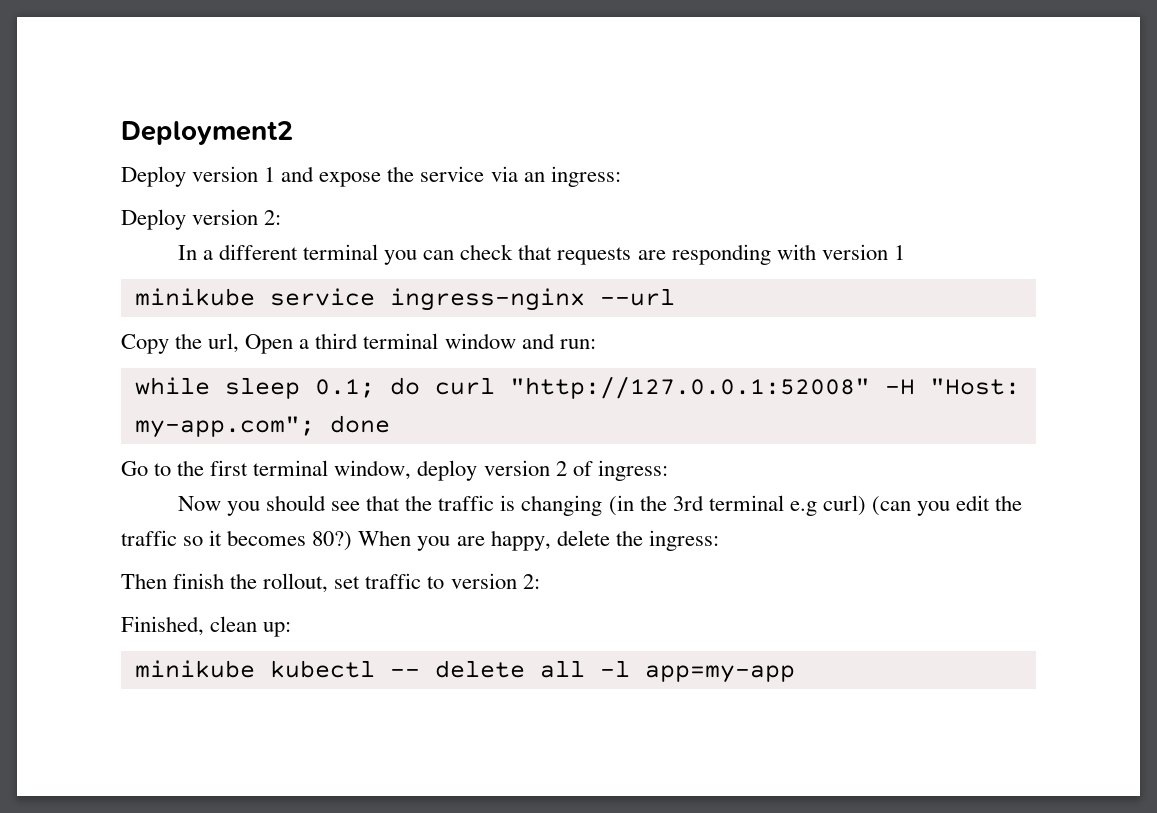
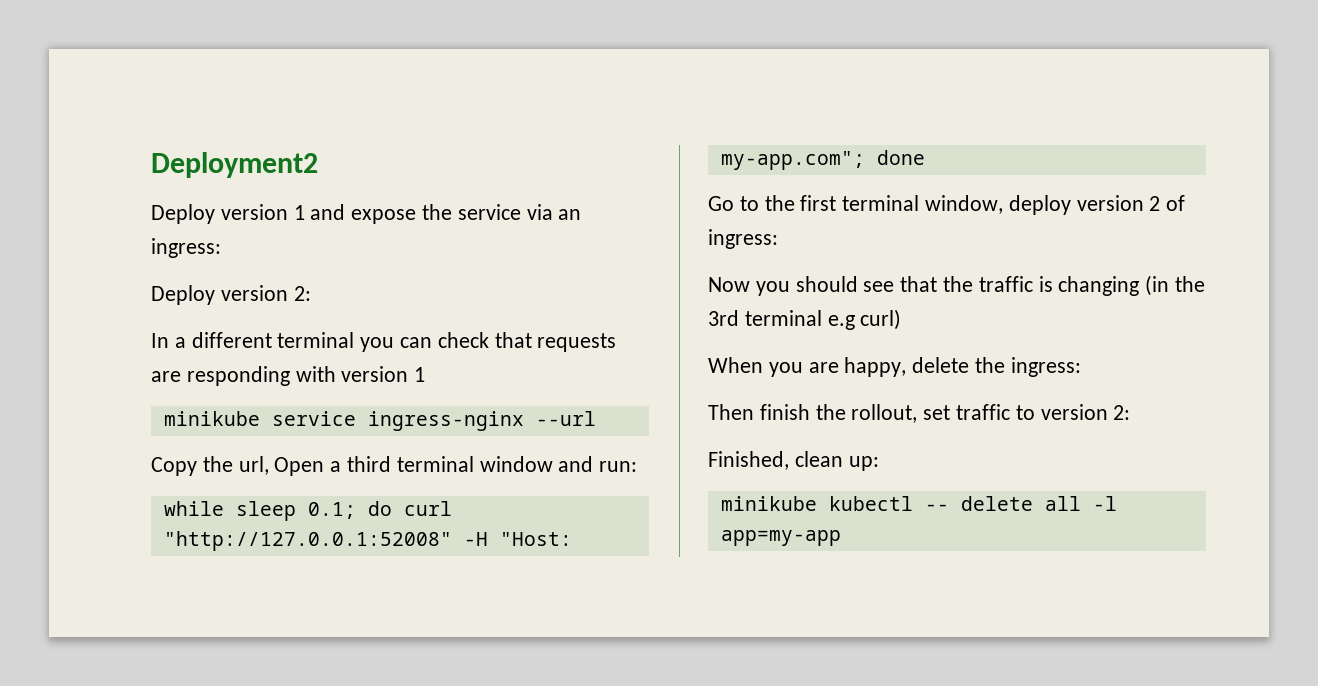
- Now you should see that the traffic is changing (in the 3rd terminal e.g curl) (can you edit the traffic so it becomes 80?) When you are happy, delete the ingress:
+ Now you should see that the traffic is changing (in the 3rd terminal e.g curl)
+ When you are happy, delete the ingress:

